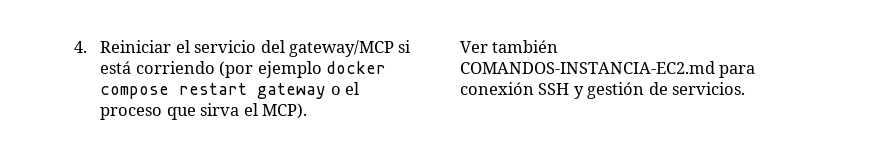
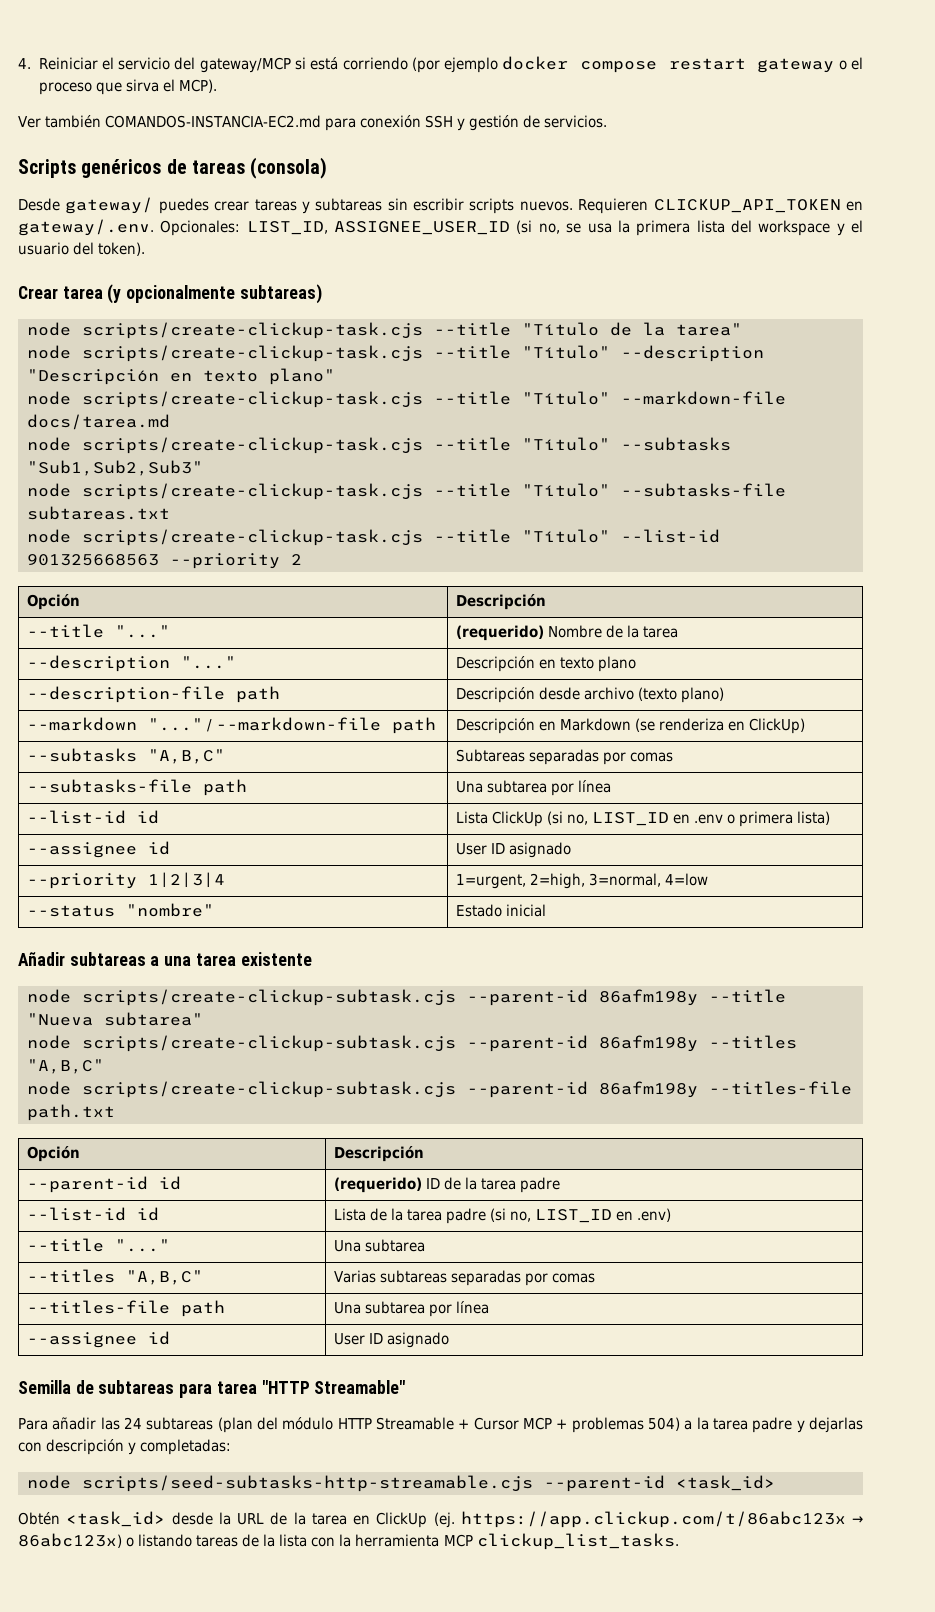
+ Scripts genéricos de tareas (consola)
+ Desde gateway/ puedes crear tareas y subtareas sin escribir scripts nuevos. Requieren CLICKUP_API_TOKEN en gateway/.env. Opcionales: LIST_ID, ASSIGNEE_USER_ID (si no, se usa la primera lista del workspace y el usuario del token).
+ Crear tarea (y opcionalmente subtareas)
+ node scripts/create-clickup-task.cjs --title "Título de la tarea"
+ node scripts/create-clickup-task.cjs --title "Título" --description "Descripción en texto plano"
+ node scripts/create-clickup-task.cjs --title "Título" --markdown-file docs/tarea.md
+ node scripts/create-clickup-task.cjs --title "Título" --subtasks "Sub1,Sub2,Sub3"
+ node scripts/create-clickup-task.cjs --title "Título" --subtasks-file subtareas.txt
+ node scripts/create-clickup-task.cjs --title "Título" --list-id 901325668563 --priority 2
+ Opción | Descripción
+ --title "..." | (requerido) Nombre de la tarea
+ --description "..." | Descripción en texto plano
+ --description-file path | Descripción desde archivo (texto plano)
+ --markdown "..." / --markdown-file path | Descripción en Markdown (se renderiza en ClickUp)
+ --subtasks "A,B,C" | Subtareas separadas por comas
+ --subtasks-file path | Una subtarea por línea
+ --list-id id | Lista ClickUp (si no, LIST_ID en .env o primera lista)
+ --assignee id | User ID asignado
+ --priority 1|2|3|4 | 1=urgent, 2=high, 3=normal, 4=low
+ --status "nombre" | Estado inicial
+ Añadir subtareas a una tarea existente
+ node scripts/create-clickup-subtask.cjs --parent-id 86afm198y --title "Nueva subtarea"
+ node scripts/create-clickup-subtask.cjs --parent-id 86afm198y --titles "A,B,C"
+ node scripts/create-clickup-subtask.cjs --parent-id 86afm198y --titles-file path.txt
+ Opción | Descripción
+ --parent-id id | (requerido) ID de la tarea padre
+ --list-id id | Lista de la tarea padre (si no, LIST_ID en .env)
+ --title "..." | Una subtarea
+ --titles "A,B,C" | Varias subtareas separadas por comas
+ --titles-file path | Una subtarea por línea
+ --assignee id | User ID asignado
+ Semilla de subtareas para tarea "HTTP Streamable"
+ Para añadir las 24 subtareas (plan del módulo HTTP Streamable + Cursor MCP + problemas 504) a la tarea padre y dejarlas con descripción y completadas:
+ node scripts/seed-subtasks-http-streamable.cjs --parent-id <task_id>
+ Obtén <task_id> desde la URL de la tarea en ClickUp (ej. https://app.clickup.com/t/86abc123x → 86abc123x) o listando tareas de la lista con la herramienta MCP clickup_list_tasks.

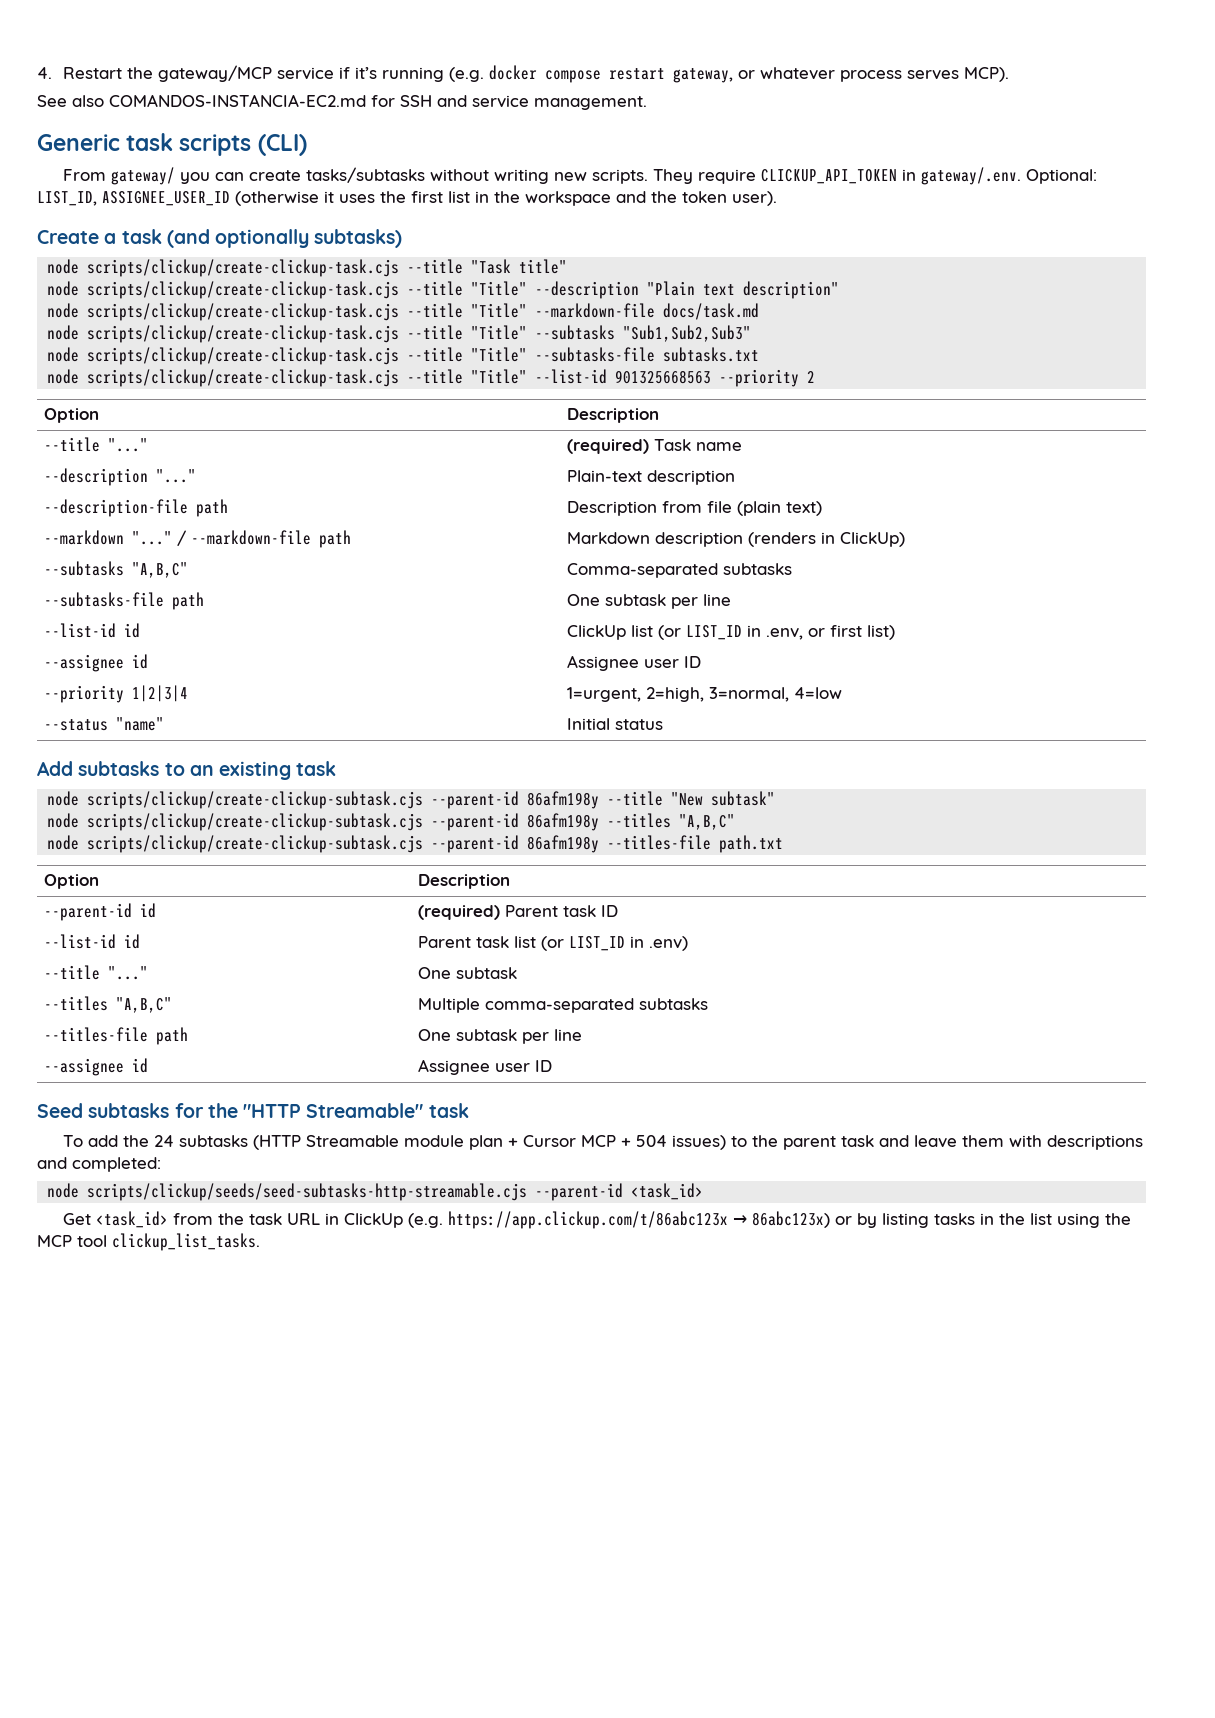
- 4. Reiniciar el servicio del gateway/MCP si está corriendo (por ejemplo docker compose restart gateway o el proceso que sirva el MCP).
- Ver también COMANDOS-INSTANCIA-EC2.md para conexión SSH y gestión de servicios.
- Scripts genéricos de tareas (consola)
- Desde gateway/ puedes crear tareas y subtareas sin escribir scripts nuevos. Requieren CLICKUP_API_TOKEN en gateway/.env. Opcionales: LIST_ID, ASSIGNEE_USER_ID (si no, se usa la primera lista del workspace y el usuario del token).
- Crear tarea (y opcionalmente subtareas)
- node scripts/create-clickup-task.cjs --title "Título de la tarea"
- node scripts/create-clickup-task.cjs --title "Título" --description "Descripción en texto plano"
- node scripts/create-clickup-task.cjs --title "Título" --markdown-file docs/tarea.md
- node scripts/create-clickup-task.cjs --title "Título" --subtasks "Sub1,Sub2,Sub3"
- node scripts/create-clickup-task.cjs --title "Título" --subtasks-file subtareas.txt
- node scripts/create-clickup-task.cjs --title "Título" --list-id 901325668563 --priority 2
- Opción | Descripción
- --title "..." | (requerido) Nombre de la tarea
- --description "..." | Descripción en texto plano
- --description-file path | Descripción desde archivo (texto plano)
+ 4. Restart the gateway/MCP service if it’s running (e.g. docker compose restart gateway, or whatever process serves MCP).
+ See also COMANDOS-INSTANCIA-EC2.md for SSH and service management.
+ Generic task scripts (CLI)
+ From gateway/ you can create tasks/subtasks without writing new scripts. They require CLICKUP_API_TOKEN in gateway/.env. Optional: LIST_ID, ASSIGNEE_USER_ID (otherwise it uses the first list in the workspace and the token user).
+ Create a task (and optionally subtasks)
+ node scripts/clickup/create-clickup-task.cjs --title "Task title"
+ node scripts/clickup/create-clickup-task.cjs --title "Title" --description "Plain text description"
+ node scripts/clickup/create-clickup-task.cjs --title "Title" --markdown-file docs/task.md
+ node scripts/clickup/create-clickup-task.cjs --title "Title" --subtasks "Sub1,Sub2,Sub3"
+ node scripts/clickup/create-clickup-task.cjs --title "Title" --subtasks-file subtasks.txt
+ node scripts/clickup/create-clickup-task.cjs --title "Title" --list-id 901325668563 --priority 2
+ Option | Description
+ --title "..." | (required) Task name
+ --description "..." | Plain-text description
+ --description-file path | Description from file (plain text)
- --markdown "..." / --markdown-file path | Descripción en Markdown (se renderiza en ClickUp)
- --subtasks "A,B,C" | Subtareas separadas por comas
- --subtasks-file path | Una subtarea por línea
- --list-id id | Lista ClickUp (si no, LIST_ID en .env o primera lista)
- --assignee id | User ID asignado
+ --markdown "..." / --markdown-file path | Markdown description (renders in ClickUp)
+ --subtasks "A,B,C" | Comma-separated subtasks
+ --subtasks-file path | One subtask per line
+ --list-id id | ClickUp list (or LIST_ID in .env, or first list)
+ --assignee id | Assignee user ID
- --status "nombre" | Estado inicial
- Añadir subtareas a una tarea existente
- node scripts/create-clickup-subtask.cjs --parent-id 86afm198y --title "Nueva subtarea"
- node scripts/create-clickup-subtask.cjs --parent-id 86afm198y --titles "A,B,C"
+ --status "name" | Initial status
+ Add subtasks to an existing task
+ node scripts/clickup/create-clickup-subtask.cjs --parent-id 86afm198y --title "New subtask"
+ node scripts/clickup/create-clickup-subtask.cjs --parent-id 86afm198y --titles "A,B,C"
- node scripts/create-clickup-subtask.cjs --parent-id 86afm198y --titles-file path.txt
- Opción | Descripción
+ node scripts/clickup/create-clickup-subtask.cjs --parent-id 86afm198y --titles-file path.txt
+ Option | Description
- --parent-id id | (requerido) ID de la tarea padre
- --list-id id | Lista de la tarea padre (si no, LIST_ID en .env)
+ --parent-id id | (required) Parent task ID
+ --list-id id | Parent task list (or LIST_ID in .env)
- --title "..." | Una subtarea
+ --title "..." | One subtask
- --titles "A,B,C" | Varias subtareas separadas por comas
- --titles-file path | Una subtarea por línea
- --assignee id | User ID asignado
- Semilla de subtareas para tarea "HTTP Streamable"
- Para añadir las 24 subtareas (plan del módulo HTTP Streamable + Cursor MCP + problemas 504) a la tarea padre y dejarlas con descripción y completadas:
- node scripts/seed-subtasks-http-streamable.cjs --parent-id <task_id>
+ --titles "A,B,C" | Multiple comma-separated subtasks
+ --titles-file path | One subtask per line
+ --assignee id | Assignee user ID
+ Seed subtasks for the "HTTP Streamable" task
+ To add the 24 subtasks (HTTP Streamable module plan + Cursor MCP + 504 issues) to the parent task and leave them with descriptions and completed:
+ node scripts/clickup/seeds/seed-subtasks-http-streamable.cjs --parent-id <task_id>
- Obtén <task_id> desde la URL de la tarea en ClickUp (ej. https://app.clickup.com/t/86abc123x → 86abc123x) o listando tareas de la lista con la herramienta MCP clickup_list_tasks.
+ Get <task_id> from the task URL in ClickUp (e.g. https://app.clickup.com/t/86abc123x → 86abc123x) or by listing tasks in the list using the MCP tool clickup_list_tasks.

